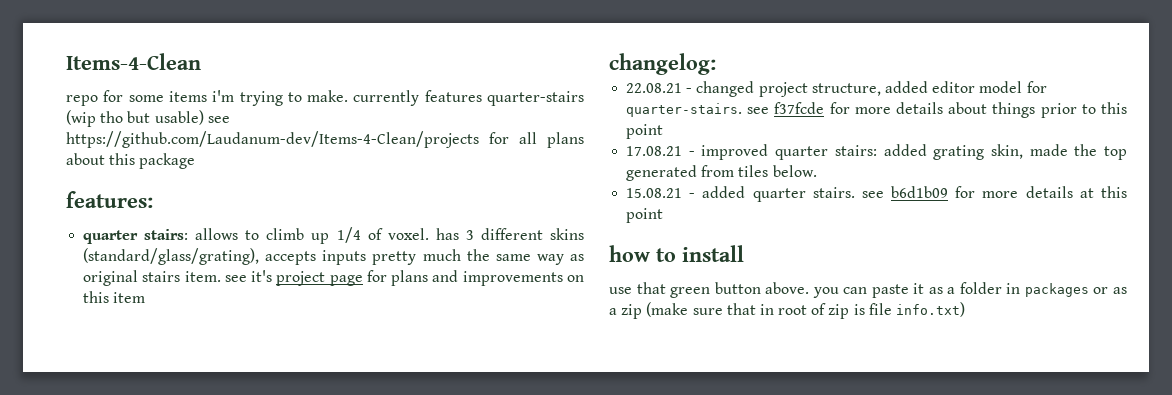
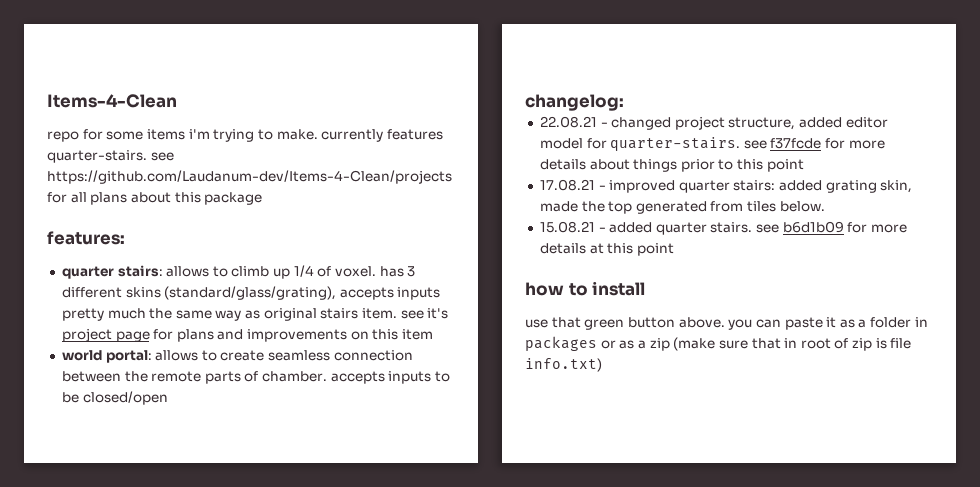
- repo for some items i'm trying to make. currently features quarter-stairs (wip tho but usable) see https://github.com/Laudanum-dev/Items-4-Clean/projects for all plans about this package
+ repo for some items i'm trying to make. currently features quarter-stairs. see https://github.com/Laudanum-dev/Items-4-Clean/projects for all plans about this package
+ world portal: allows to create seamless connection between the remote parts of chamber. accepts inputs to be closed/open

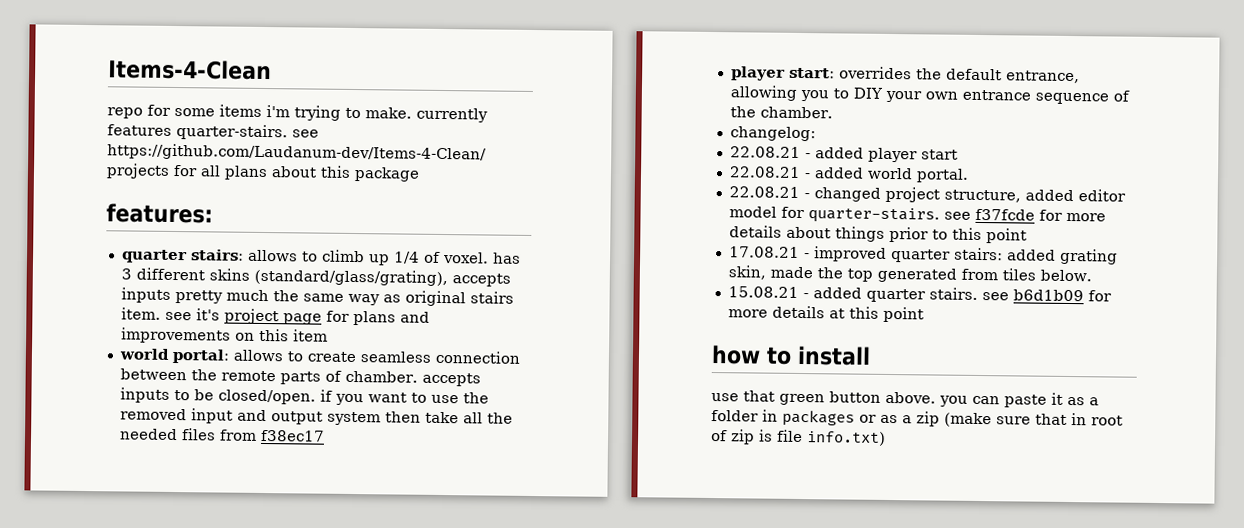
- world portal: allows to create seamless connection between the remote parts of chamber. accepts inputs to be closed/open
+ world portal: allows to create seamless connection between the remote parts of chamber. accepts inputs to be closed/open. if you want to use the removed input and output system then take all the needed files from f38ec17
+ player start: overrides the default entrance, allowing you to DIY your own entrance sequence of the chamber.
  changelog:
+ 22.08.21 - added player start
+ 22.08.21 - added world portal.

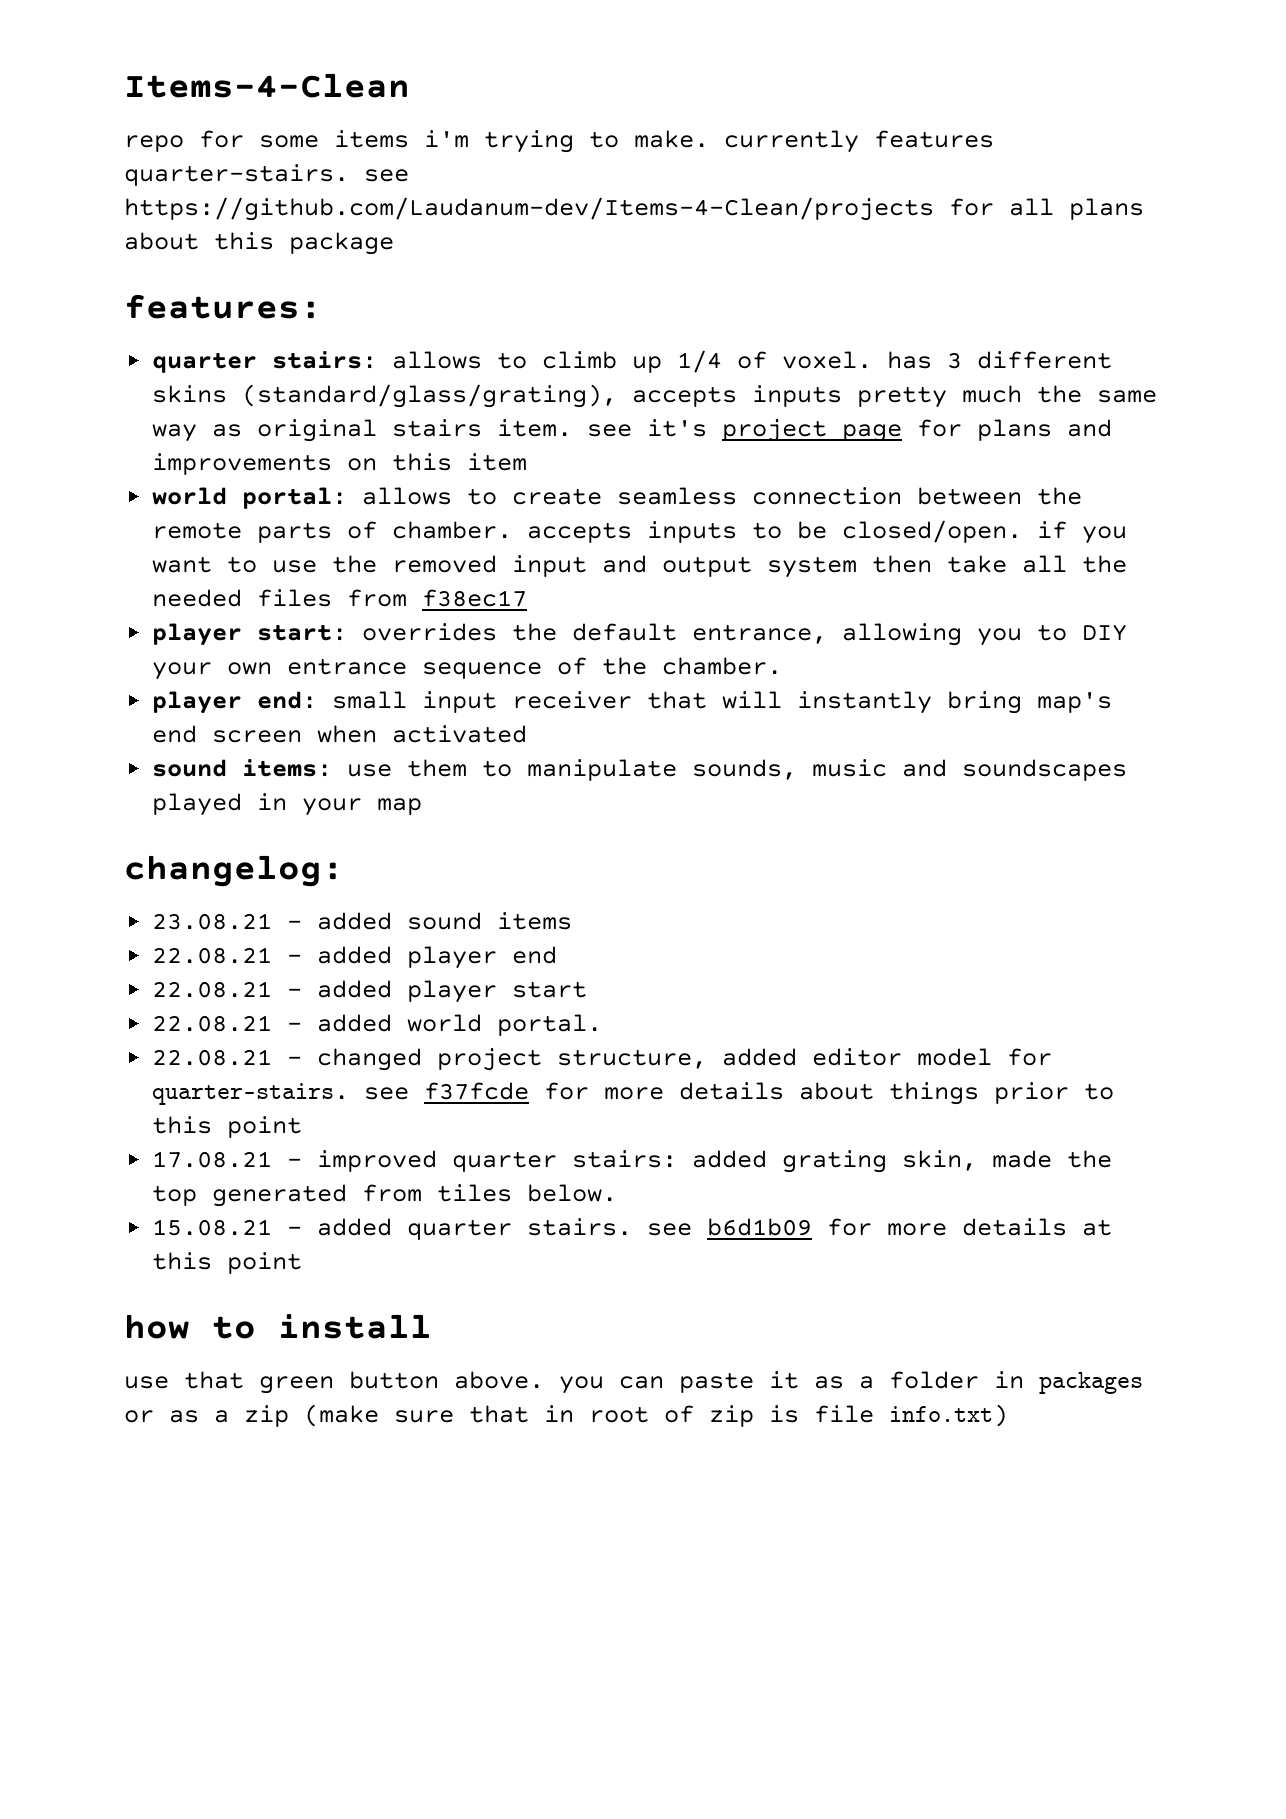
+ player end: small input receiver that will instantly bring map's end screen when activated
+ sound items: use them to manipulate sounds, music and soundscapes played in your map
  changelog:
+ 23.08.21 - added sound items
+ 22.08.21 - added player end

